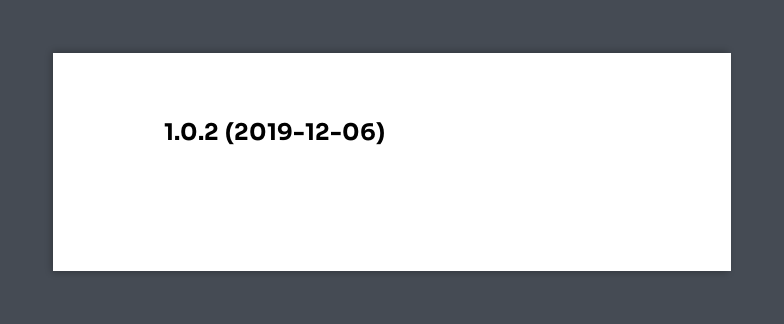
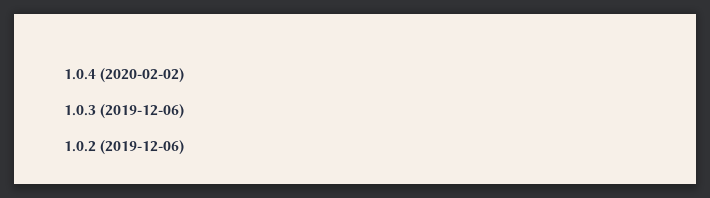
+ 1.0.4 (2020-02-02)
+ 1.0.3 (2019-12-06)

